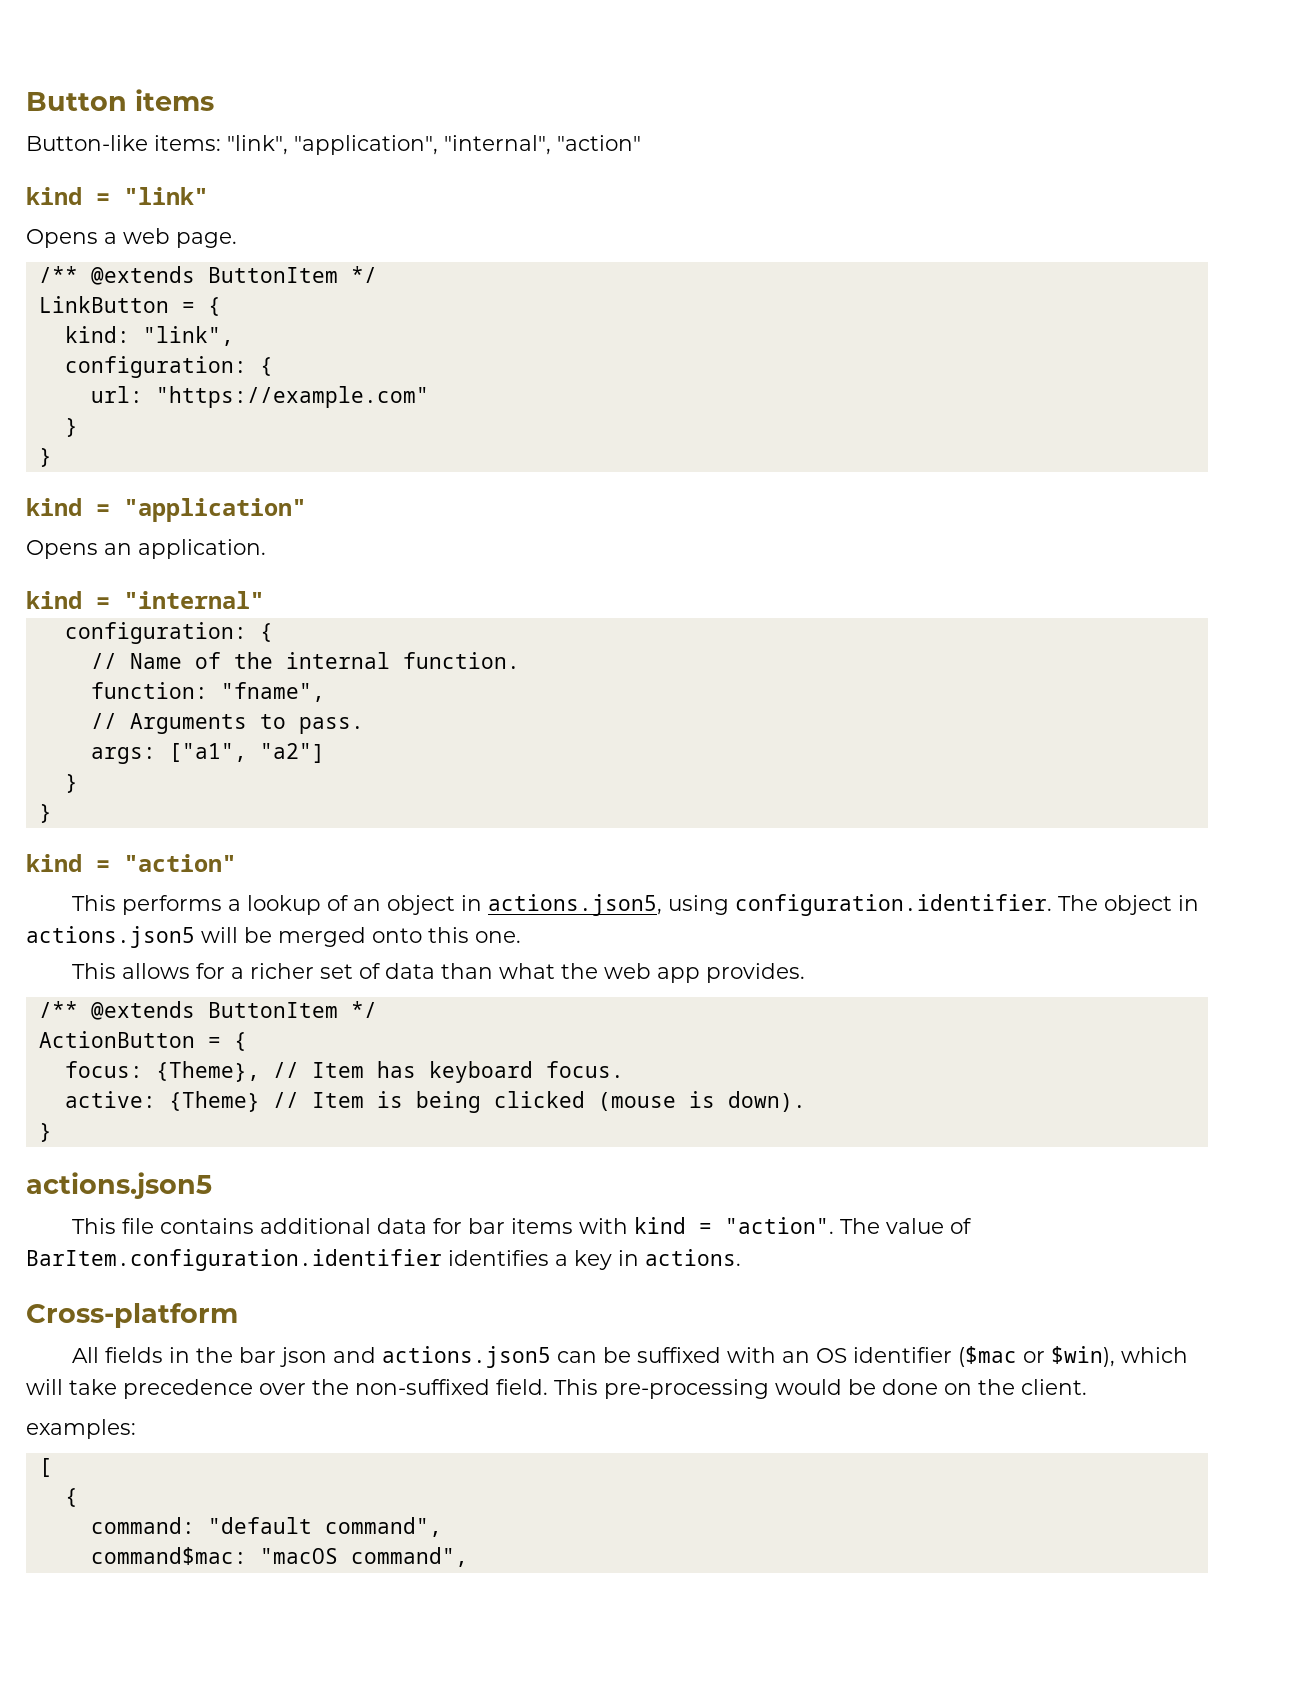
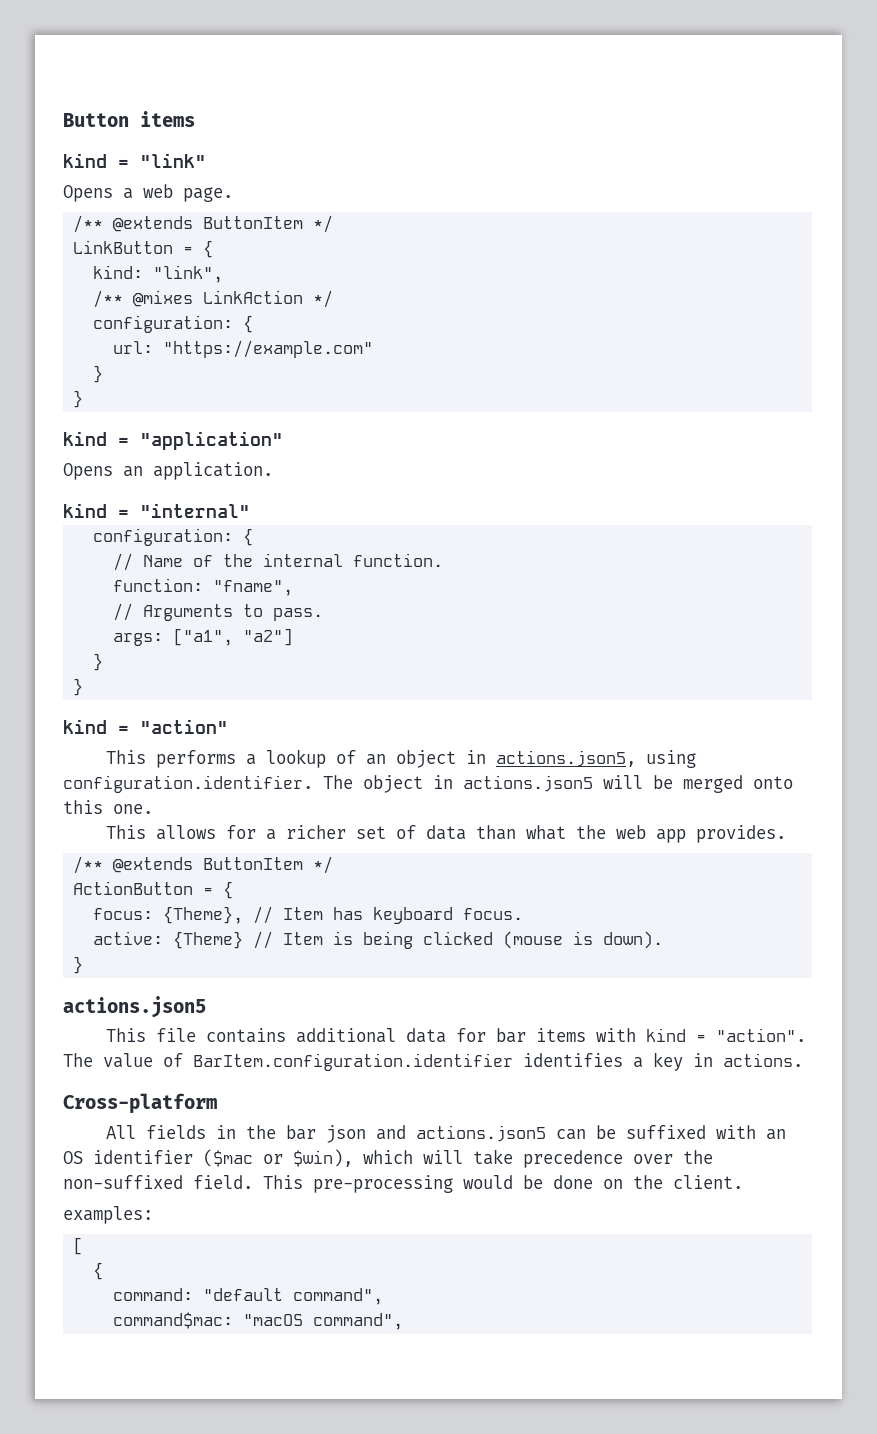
- Button-like items: "link", "application", "internal", "action"
+ /** @mixes LinkAction */

